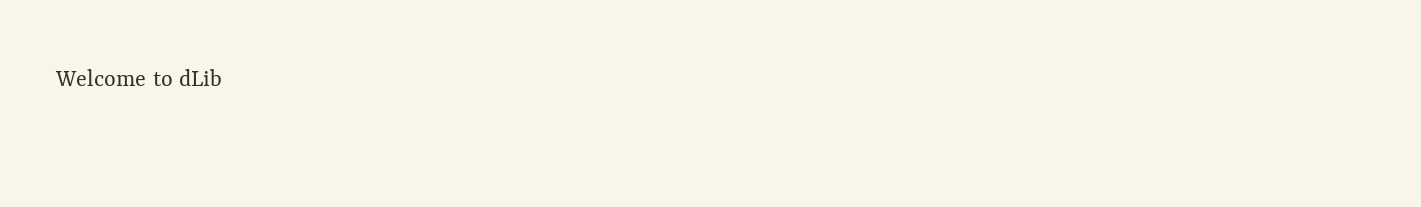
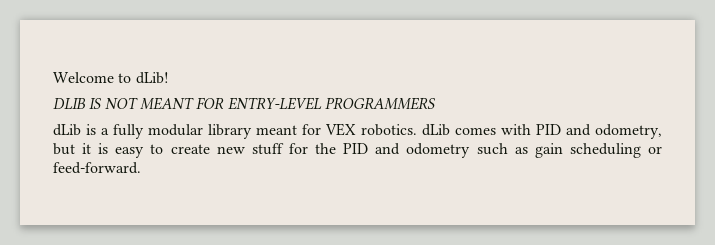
- Welcome to dLib
+ Welcome to dLib!
+ DLIB IS NOT MEANT FOR ENTRY-LEVEL PROGRAMMERS
+ dLib is a fully modular library meant for VEX robotics. dLib comes with PID and odometry, but it is easy to create new stuff for the PID and odometry such as gain scheduling or feed-forward.

